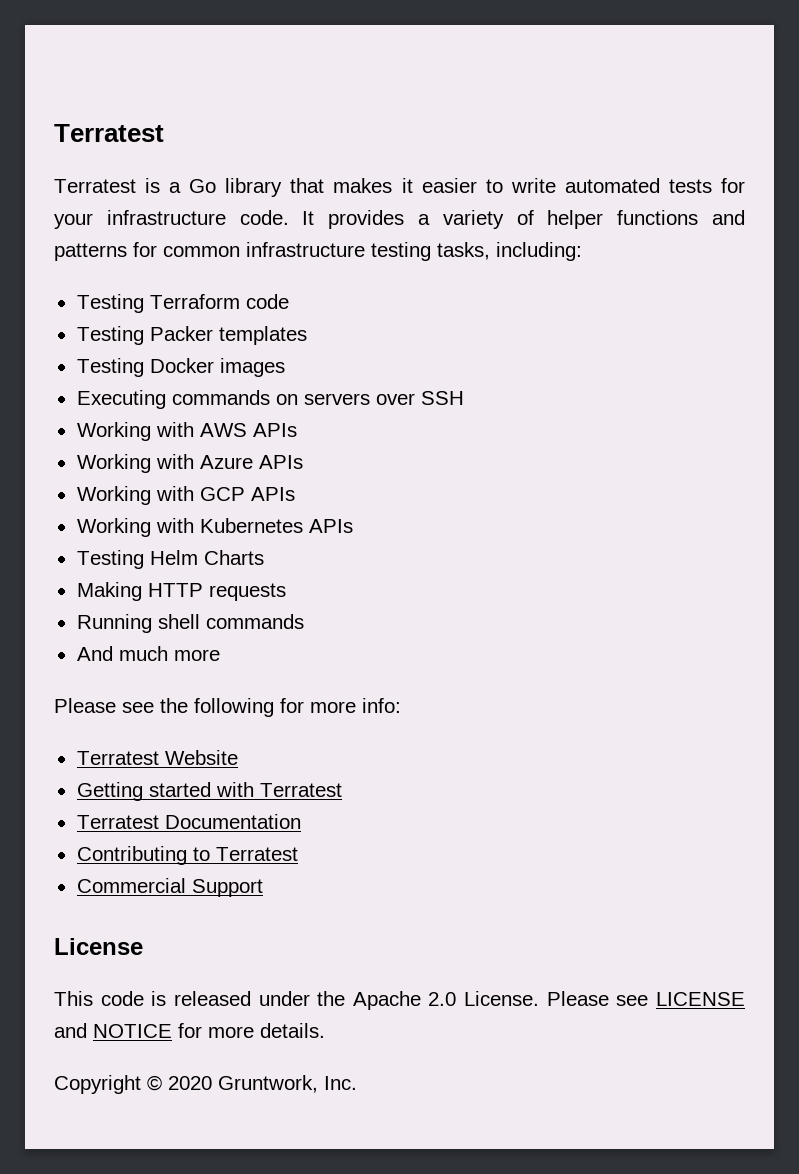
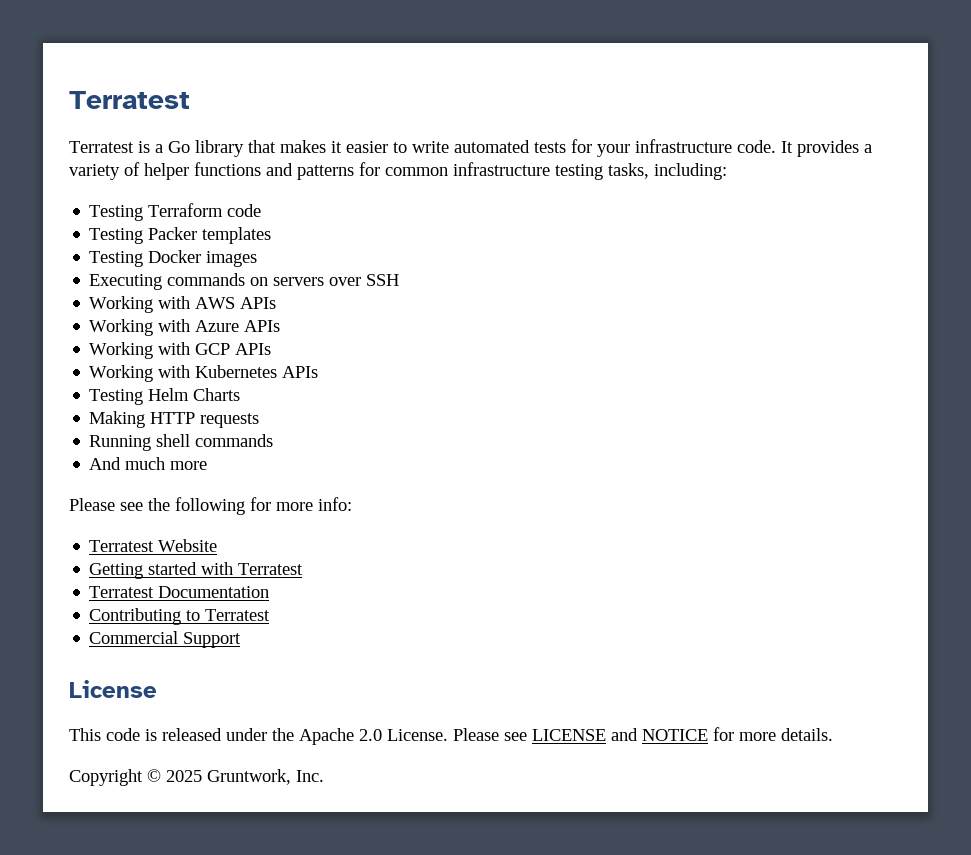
- Copyright © 2020 Gruntwork, Inc.
+ Copyright © 2025 Gruntwork, Inc.

